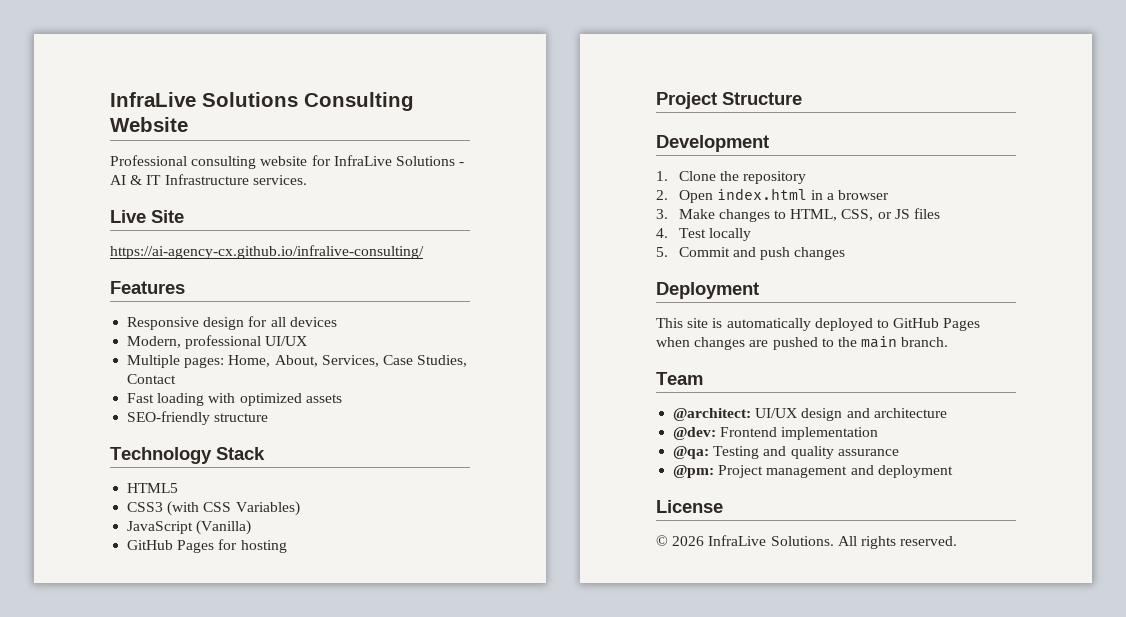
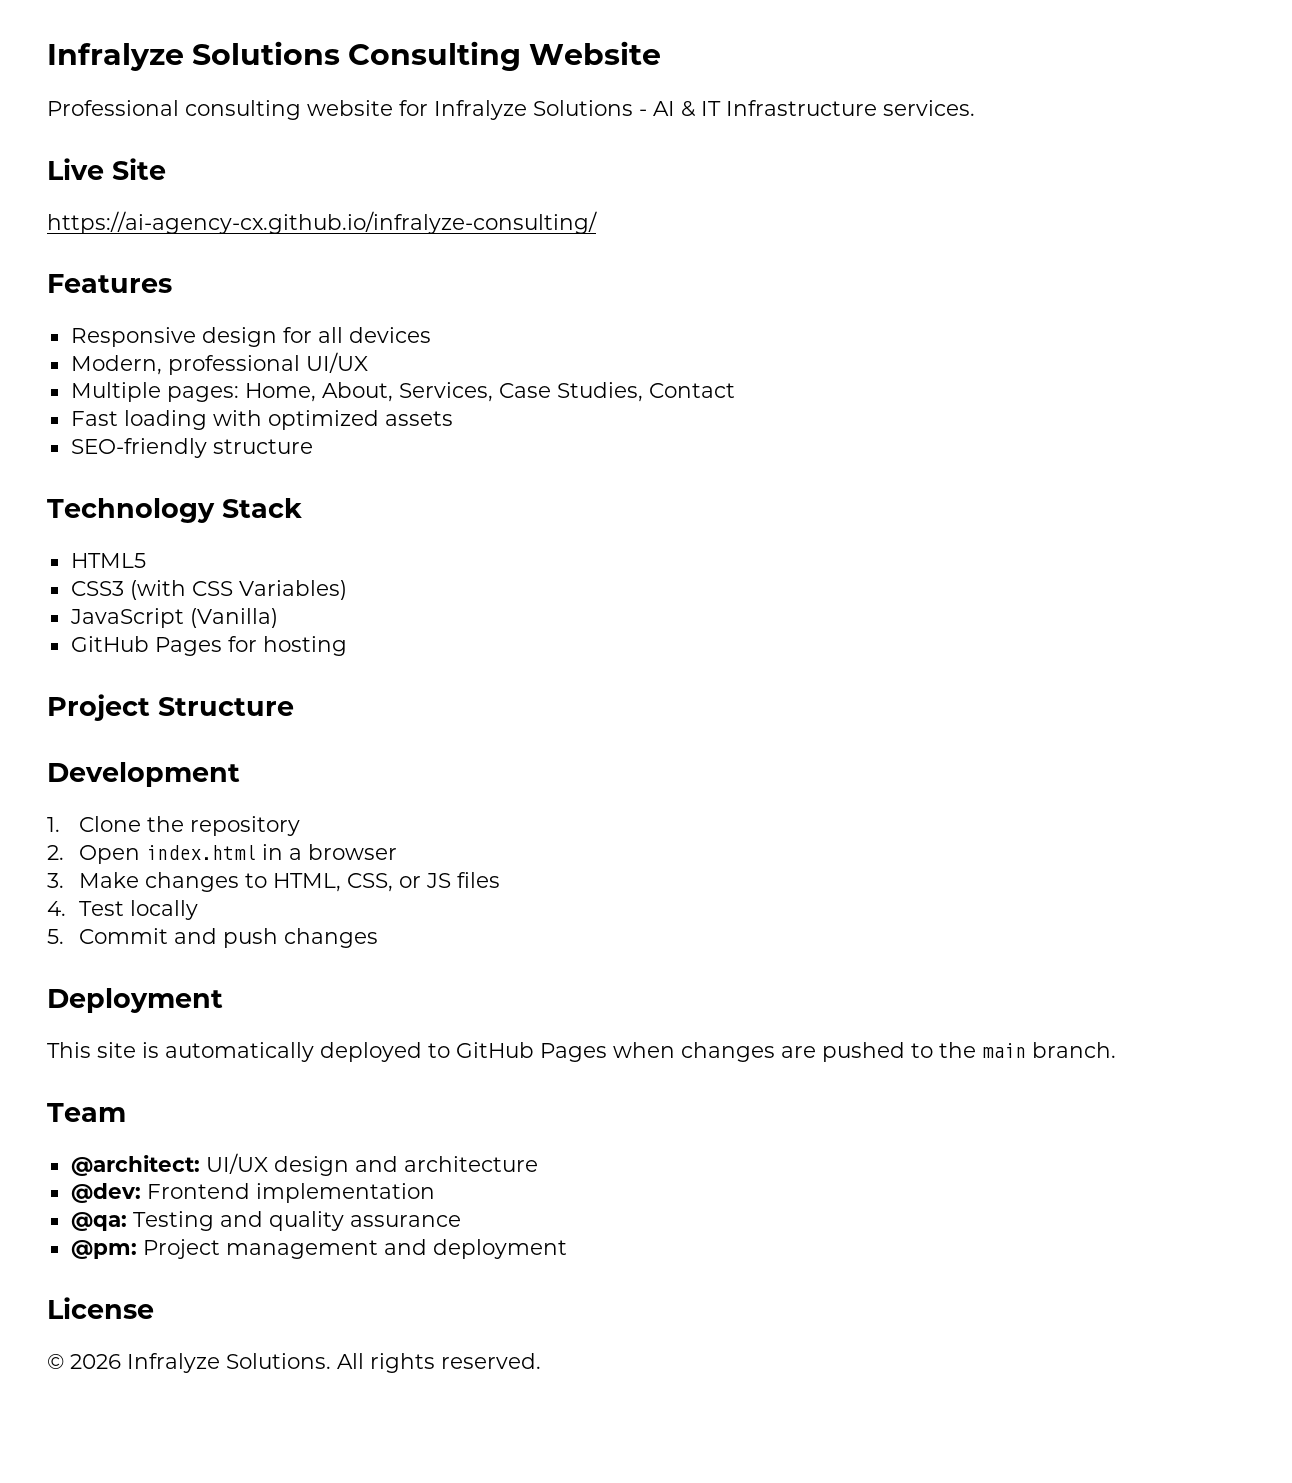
- InfraLive Solutions Consulting Website
+ Infralyze Solutions Consulting Website
- Professional consulting website for InfraLive Solutions - AI & IT Infrastructure services.
+ Professional consulting website for Infralyze Solutions - AI & IT Infrastructure services.
- https://ai-agency-cx.github.io/infralive-consulting/
+ https://ai-agency-cx.github.io/infralyze-consulting/
- © 2026 InfraLive Solutions.
+ © 2026 Infralyze Solutions.

